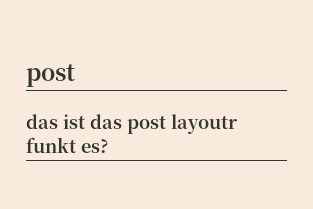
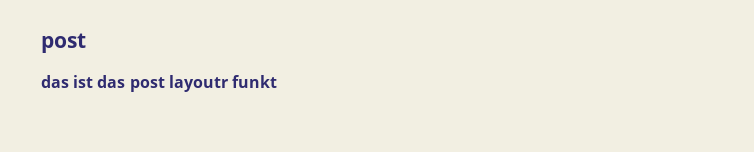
- das ist das post layoutr funkt es?
+ das ist das post layoutr funkt

